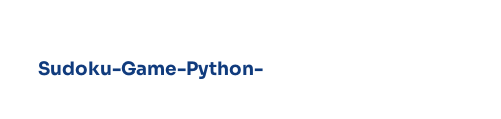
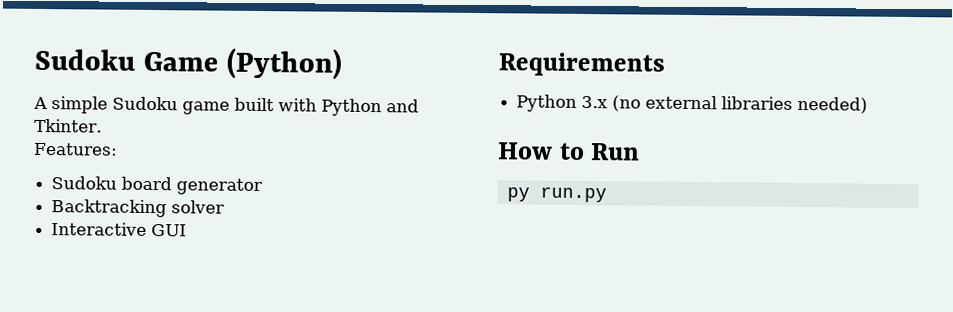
- Sudoku-Game-Python-
+ Sudoku Game (Python)
+ A simple Sudoku game built with Python and Tkinter.
+ Features:
+ Sudoku board generator
+ Backtracking solver
+ Interactive GUI
+ Requirements
+ Python 3.x (no external libraries needed)
+ How to Run
+ py run.py

